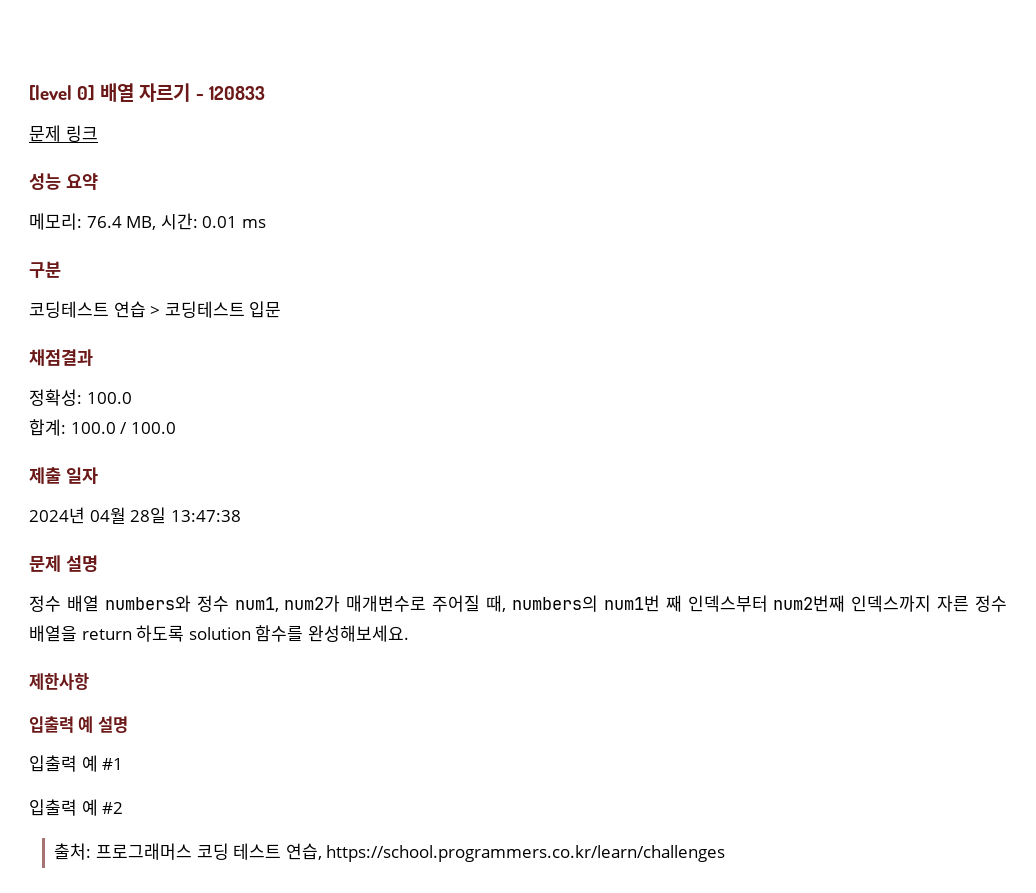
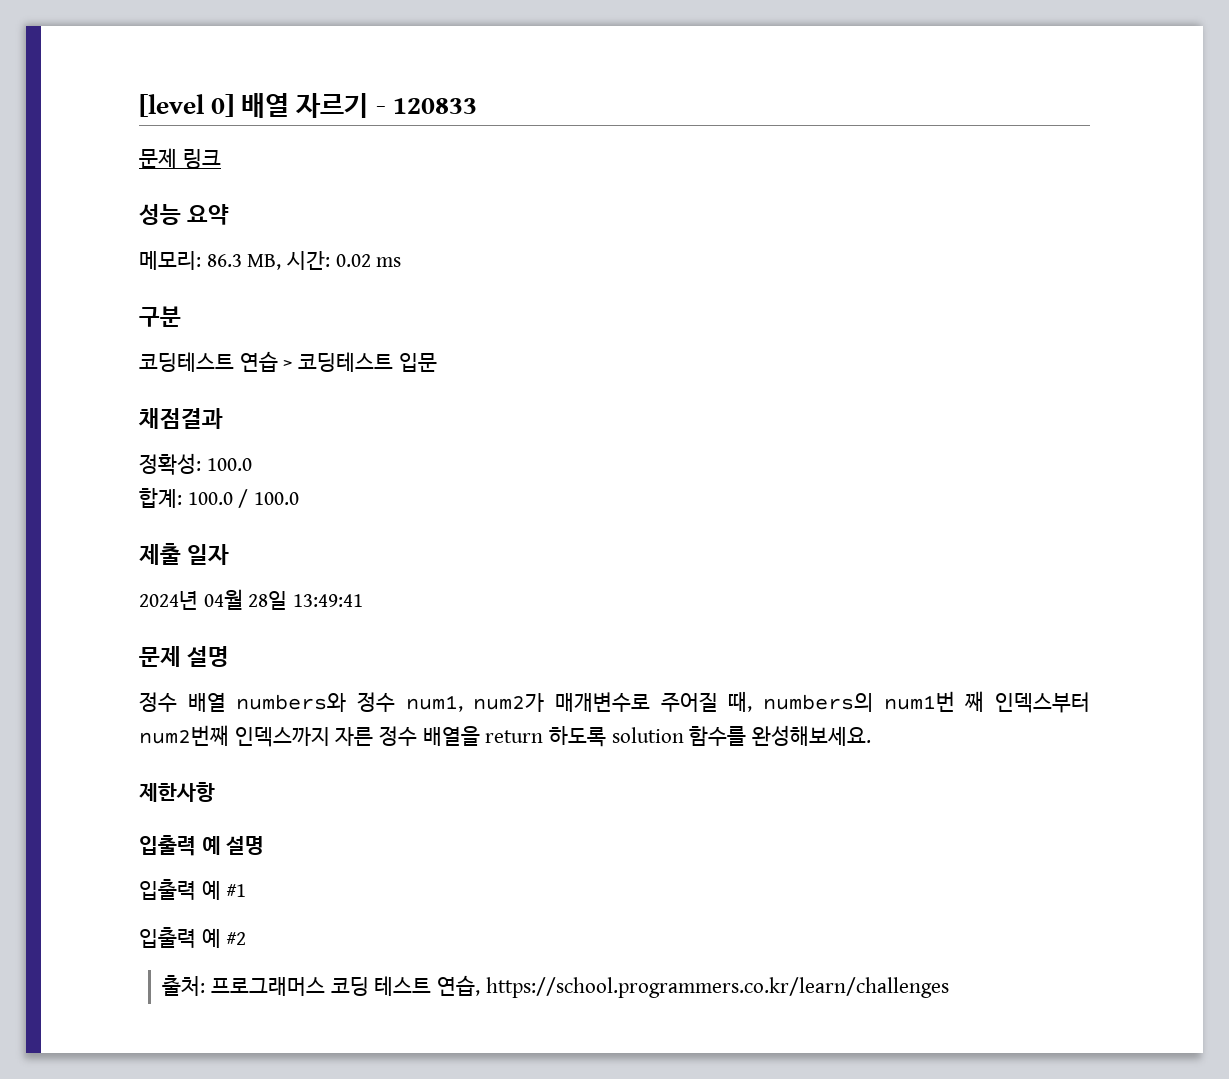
- 메모리: 76.4 MB, 시간: 0.01 ms
+ 메모리: 86.3 MB, 시간: 0.02 ms
- 2024년 04월 28일 13:47:38
+ 2024년 04월 28일 13:49:41

